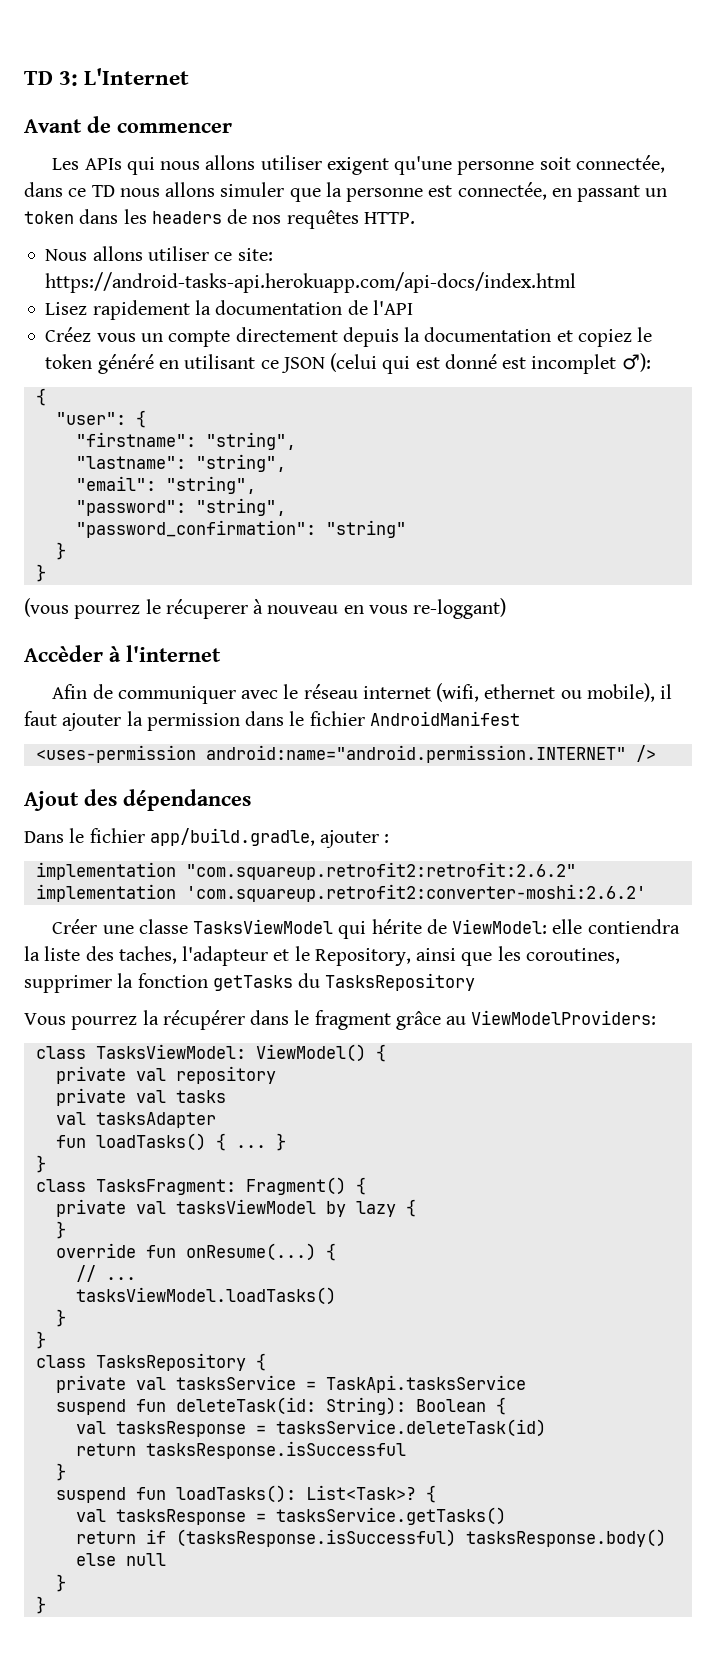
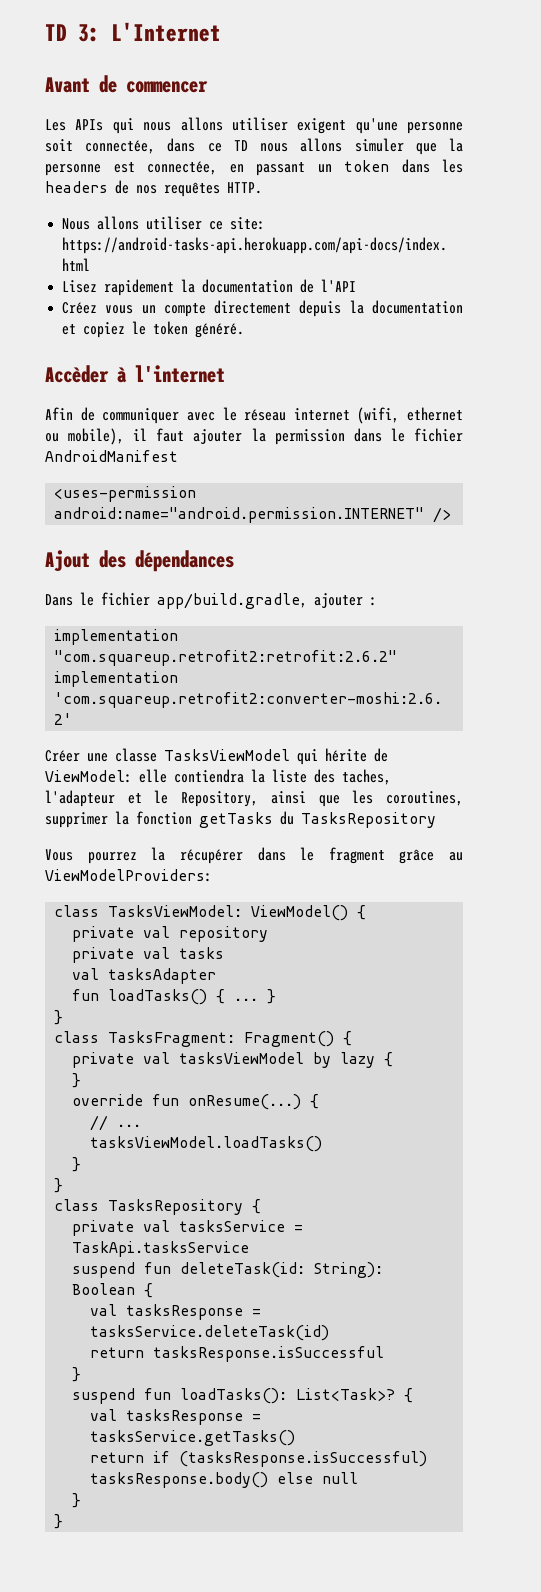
- Créez vous un compte directement depuis la documentation et copiez le token généré en utilisant ce JSON (celui qui est donné est incomplet ♂):
- {
- "user": {
- "firstname": "string",
- "lastname": "string",
- "email": "string",
- "password": "string",
- "password_confirmation": "string"
- }
- }
- (vous pourrez le récuperer à nouveau en vous re-loggant)
+ Créez vous un compte directement depuis la documentation et copiez le token généré.

